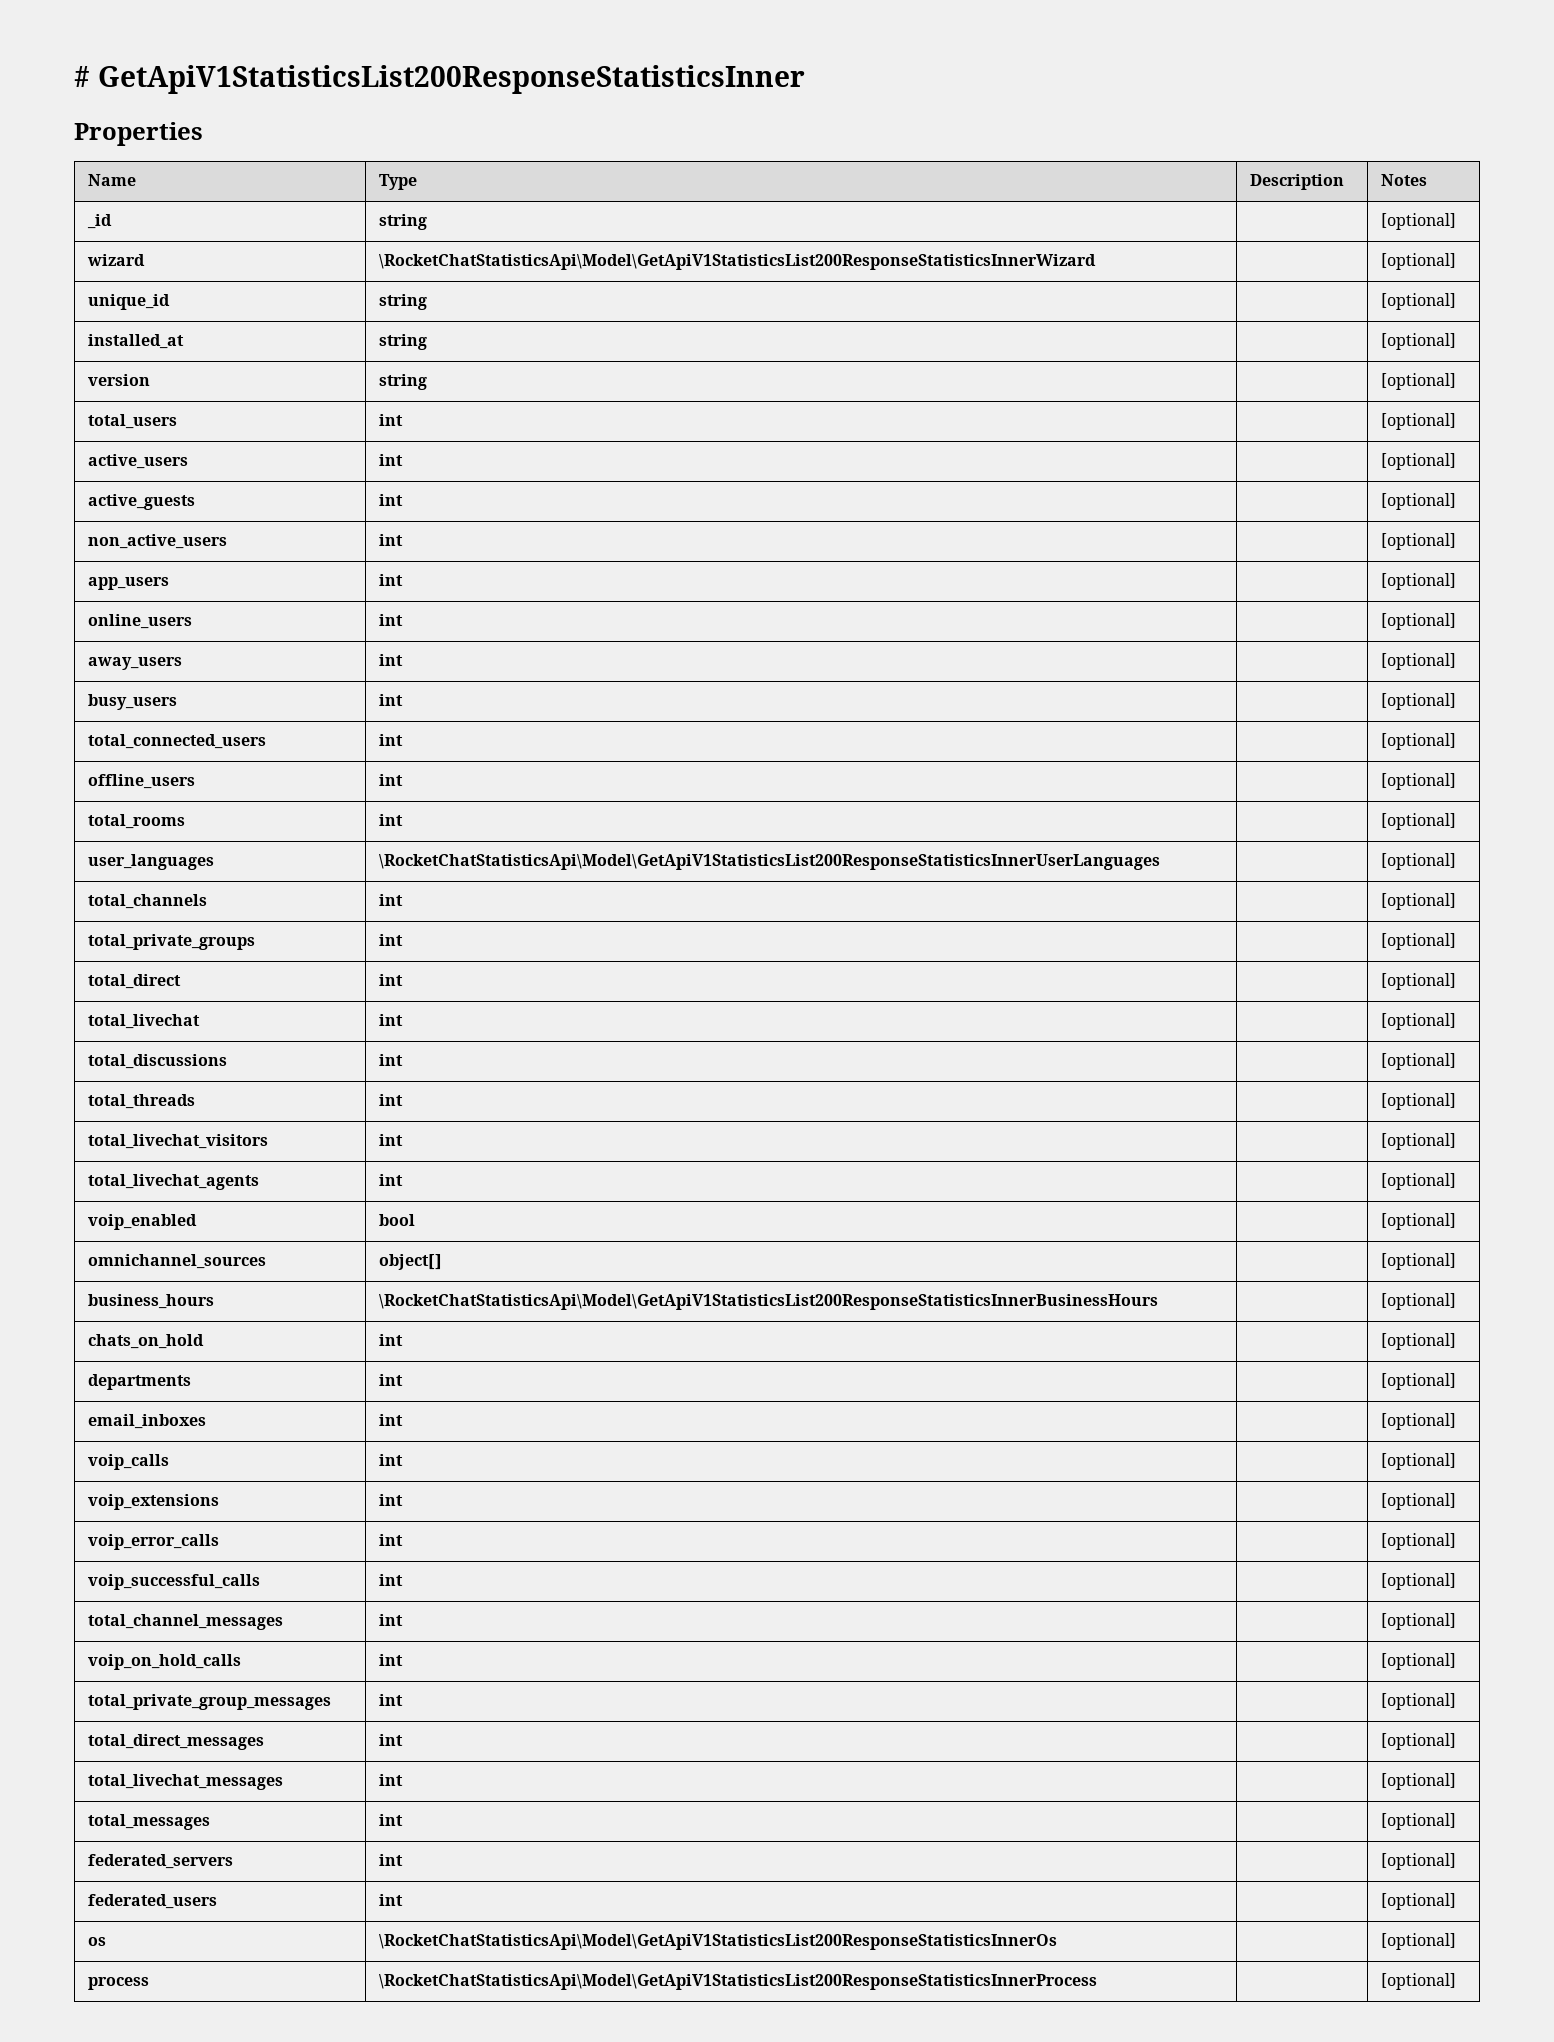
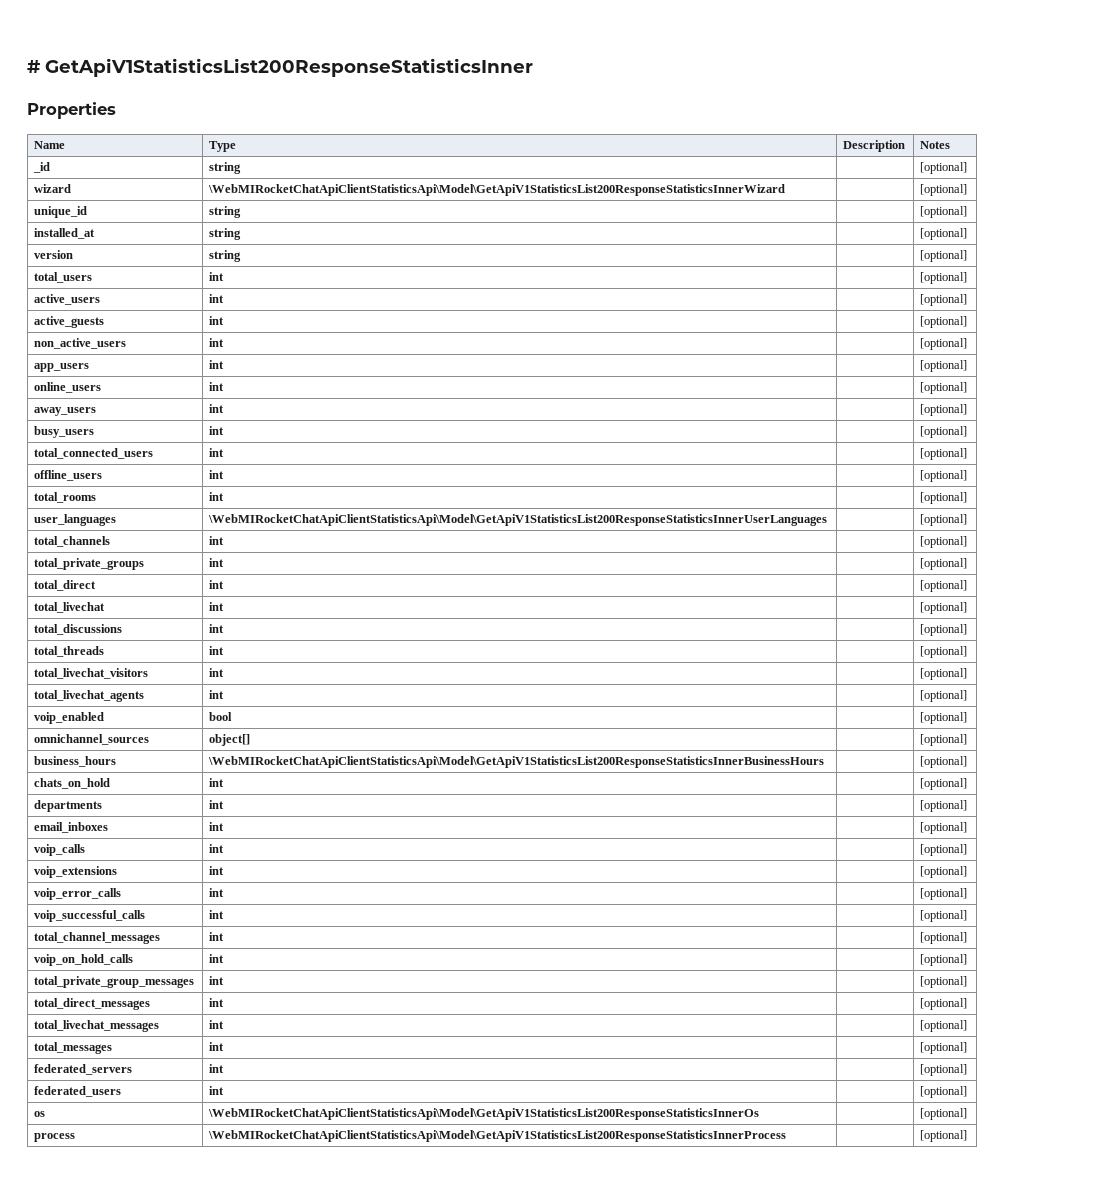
- wizard | \RocketChatStatisticsApi\Model\GetApiV1StatisticsList200ResponseStatisticsInnerWizard | | [optional]
+ wizard | \WebMIRocketChatApiClientStatisticsApi\Model\GetApiV1StatisticsList200ResponseStatisticsInnerWizard | | [optional]
- user_languages | \RocketChatStatisticsApi\Model\GetApiV1StatisticsList200ResponseStatisticsInnerUserLanguages | | [optional]
+ user_languages | \WebMIRocketChatApiClientStatisticsApi\Model\GetApiV1StatisticsList200ResponseStatisticsInnerUserLanguages | | [optional]
- business_hours | \RocketChatStatisticsApi\Model\GetApiV1StatisticsList200ResponseStatisticsInnerBusinessHours | | [optional]
+ business_hours | \WebMIRocketChatApiClientStatisticsApi\Model\GetApiV1StatisticsList200ResponseStatisticsInnerBusinessHours | | [optional]
- os | \RocketChatStatisticsApi\Model\GetApiV1StatisticsList200ResponseStatisticsInnerOs | | [optional]
+ os | \WebMIRocketChatApiClientStatisticsApi\Model\GetApiV1StatisticsList200ResponseStatisticsInnerOs | | [optional]
- process | \RocketChatStatisticsApi\Model\GetApiV1StatisticsList200ResponseStatisticsInnerProcess | | [optional]
+ process | \WebMIRocketChatApiClientStatisticsApi\Model\GetApiV1StatisticsList200ResponseStatisticsInnerProcess | | [optional]

